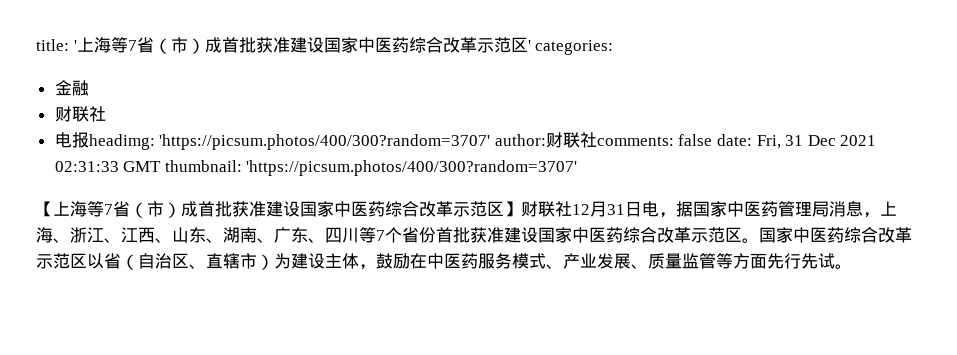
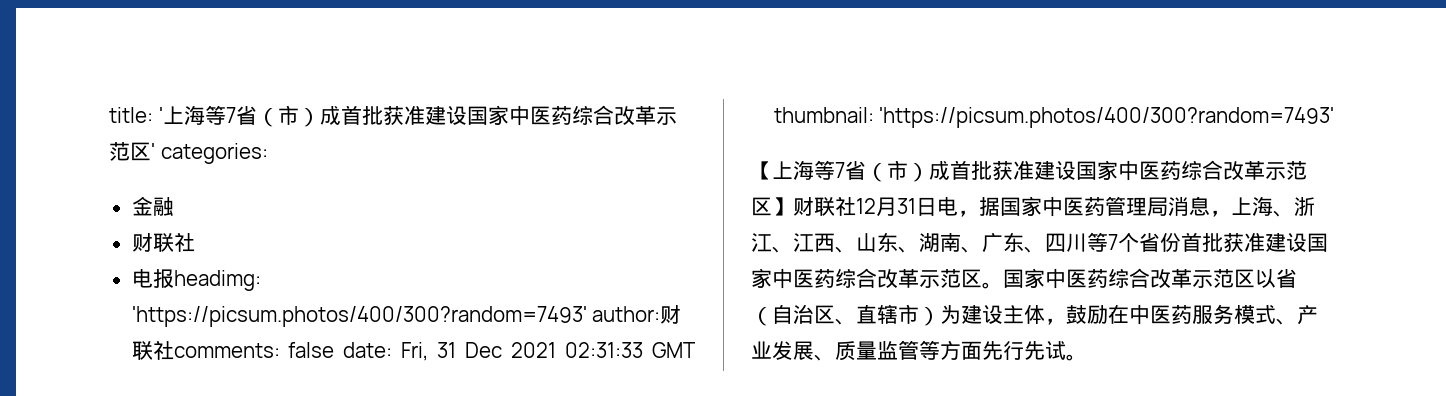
- 电报headimg: 'https://picsum.photos/400/300?random=3707' author:财联社comments: false date: Fri, 31 Dec 2021 02:31:33 GMT thumbnail: 'https://picsum.photos/400/300?random=3707'
+ 电报headimg: 'https://picsum.photos/400/300?random=7493' author:财联社comments: false date: Fri, 31 Dec 2021 02:31:33 GMT thumbnail: 'https://picsum.photos/400/300?random=7493'

